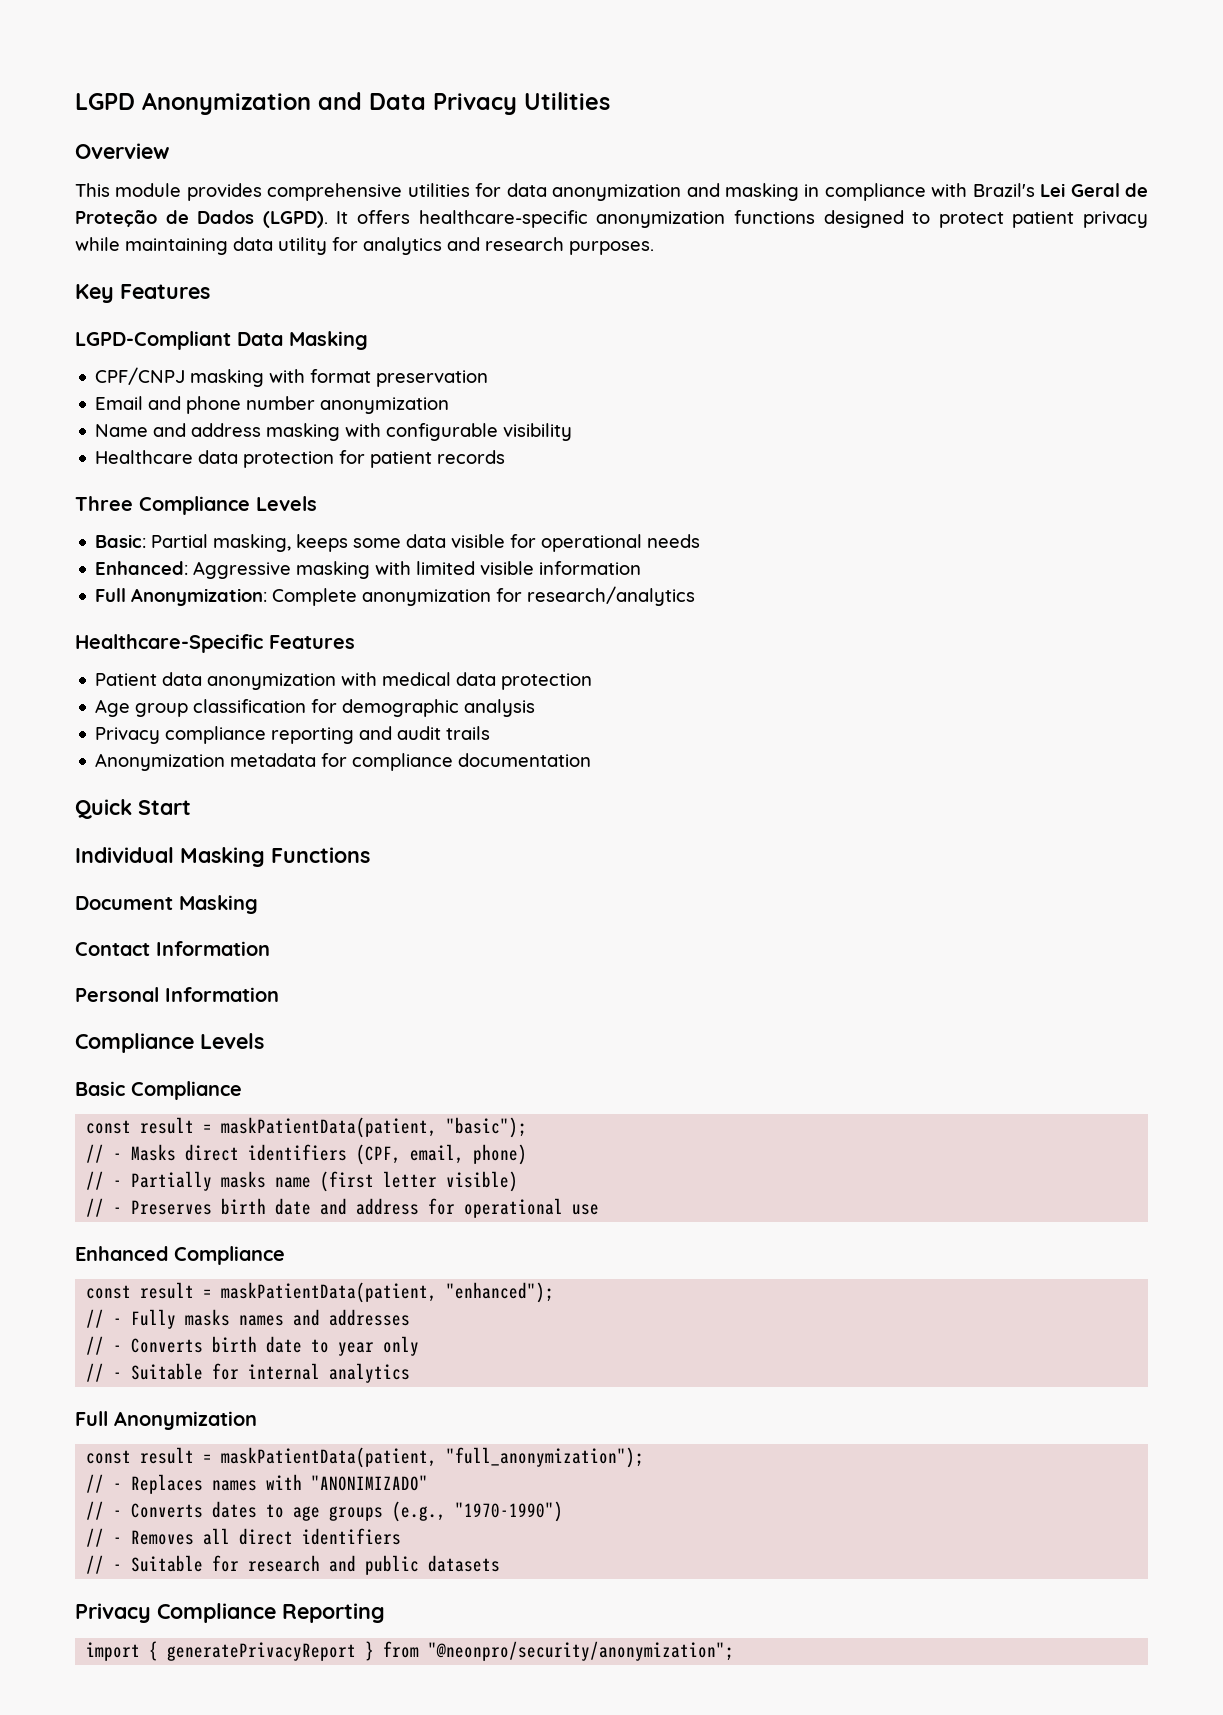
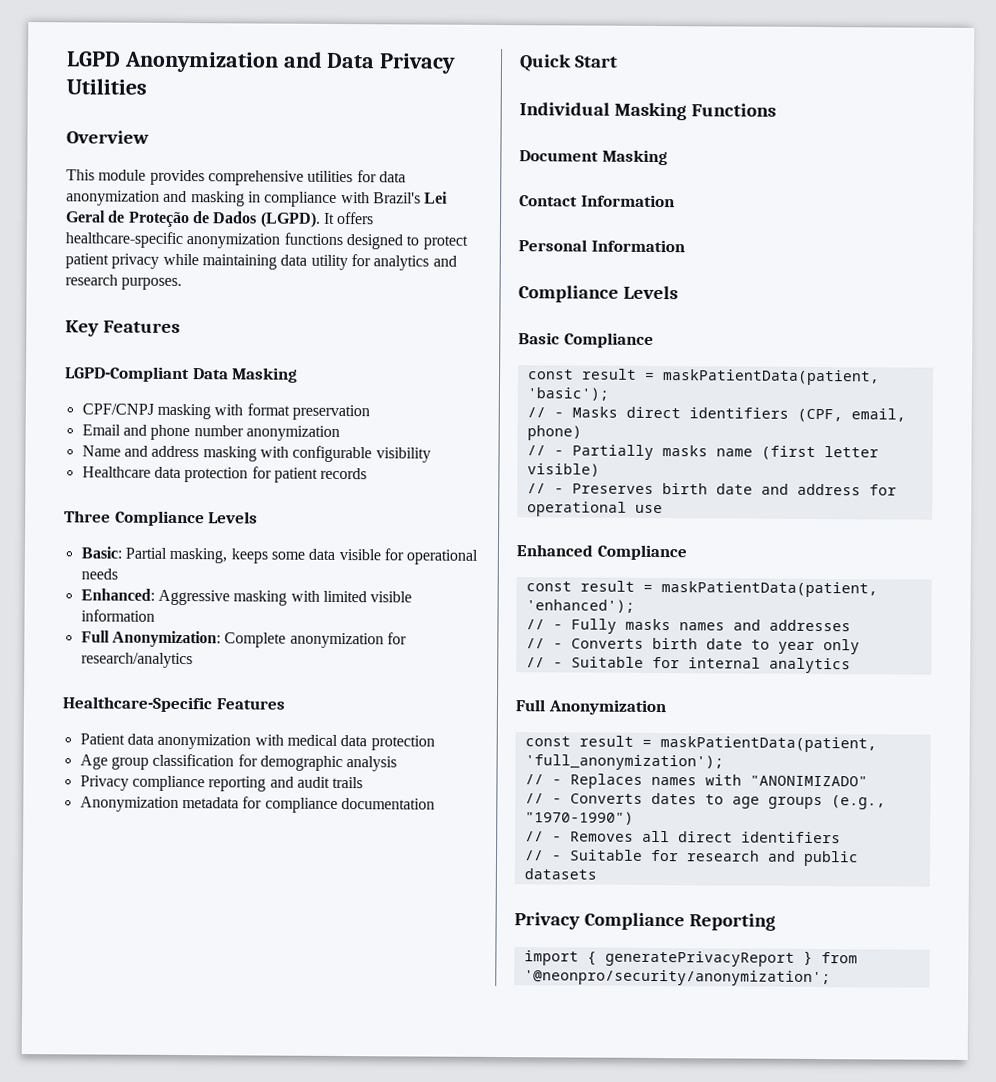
- const result = maskPatientData(patient, "basic");
+ const result = maskPatientData(patient, 'basic');
- const result = maskPatientData(patient, "enhanced");
+ const result = maskPatientData(patient, 'enhanced');
- const result = maskPatientData(patient, "full_anonymization");
+ const result = maskPatientData(patient, 'full_anonymization');
- import { generatePrivacyReport } from "@neonpro/security/anonymization";
+ import { generatePrivacyReport } from '@neonpro/security/anonymization';

